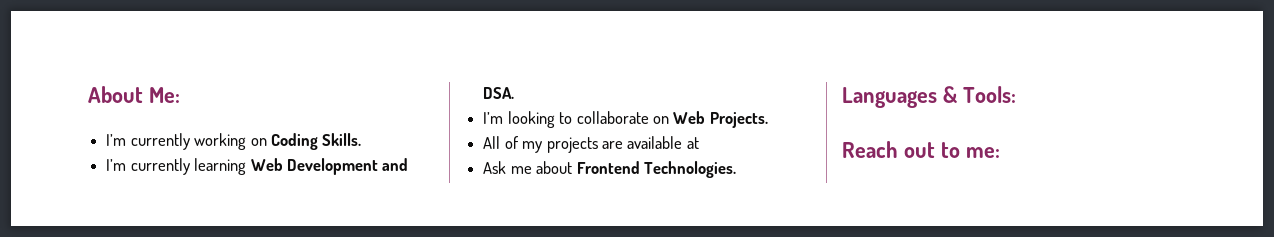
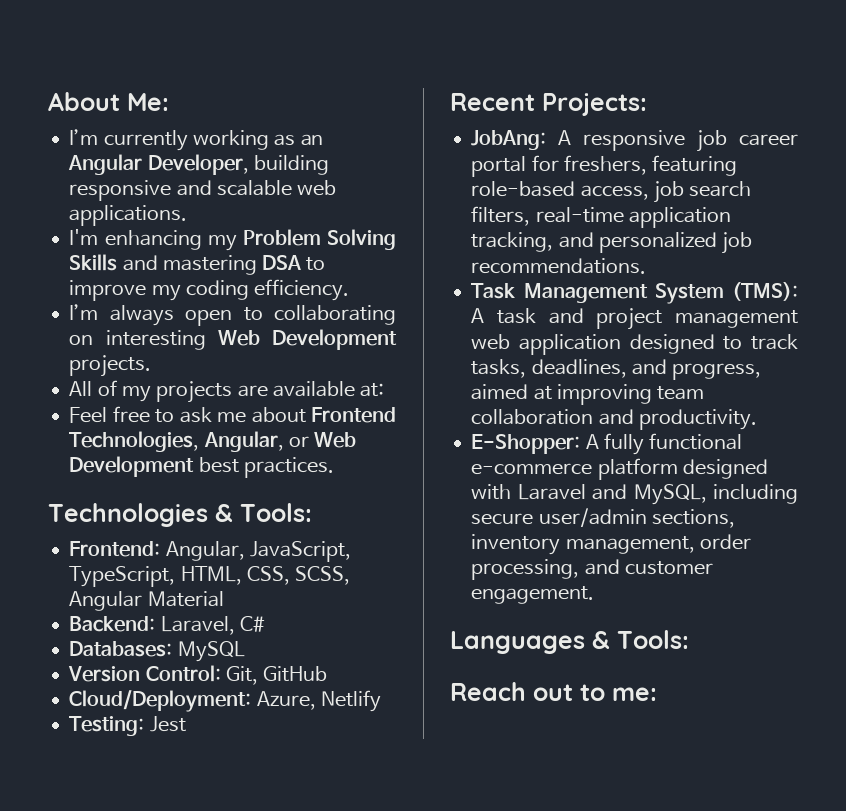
- I’m currently working on Coding Skills.
- I’m currently learning Web Development and DSA.
- I’m looking to collaborate on Web Projects.
+ I’m currently working as an Angular Developer, building responsive and scalable web applications.
+ I'm enhancing my Problem Solving Skills and mastering DSA to improve my coding efficiency.
+ I’m always open to collaborating on interesting Web Development projects.
- All of my projects are available at
- Ask me about Frontend Technologies.
+ All of my projects are available at:
+ Feel free to ask me about Frontend Technologies, Angular, or Web Development best practices.
+ Technologies & Tools:
+ Frontend: Angular, JavaScript, TypeScript, HTML, CSS, SCSS, Angular Material
+ Backend: Laravel, C#
+ Databases: MySQL
+ Version Control: Git, GitHub
+ Cloud/Deployment: Azure, Netlify
+ Testing: Jest
+ Recent Projects:
+ JobAng: A responsive job career portal for freshers, featuring role-based access, job search filters, real-time application tracking, and personalized job recommendations.
+ Task Management System (TMS): A task and project management web application designed to track tasks, deadlines, and progress, aimed at improving team collaboration and productivity.
+ E-Shopper: A fully functional e-commerce platform designed with Laravel and MySQL, including secure user/admin sections, inventory management, order processing, and customer engagement.

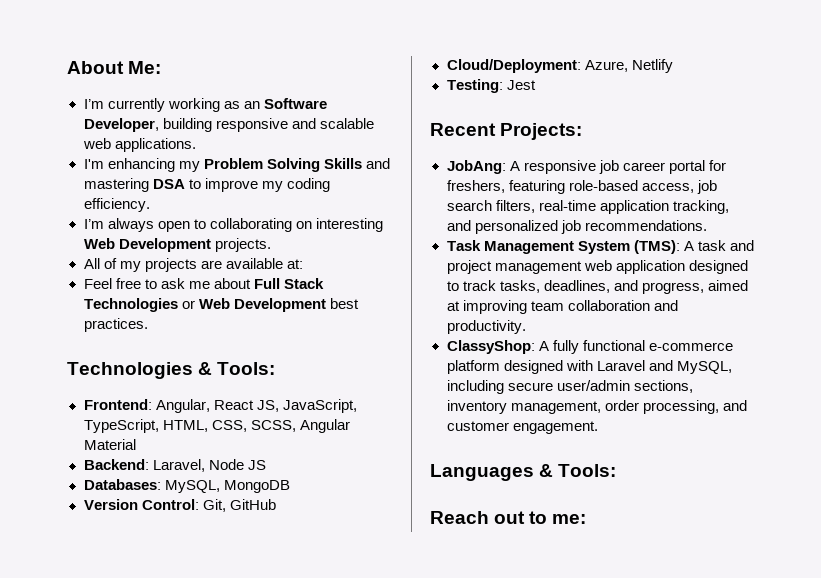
- I’m currently working as an Angular Developer, building responsive and scalable web applications.
+ I’m currently working as an Software Developer, building responsive and scalable web applications.
- Feel free to ask me about Frontend Technologies, Angular, or Web Development best practices.
+ Feel free to ask me about Full Stack Technologies or Web Development best practices.
- Frontend: Angular, JavaScript, TypeScript, HTML, CSS, SCSS, Angular Material
+ Frontend: Angular, React JS, JavaScript, TypeScript, HTML, CSS, SCSS, Angular Material
- Backend: Laravel, C#
+ Backend: Laravel, Node JS
- Databases: MySQL
+ Databases: MySQL, MongoDB
- E-Shopper: A fully functional e-commerce platform designed with Laravel and MySQL, including secure user/admin sections, inventory management, order processing, and customer engagement.
+ ClassyShop: A fully functional e-commerce platform designed with Laravel and MySQL, including secure user/admin sections, inventory management, order processing, and customer engagement.

